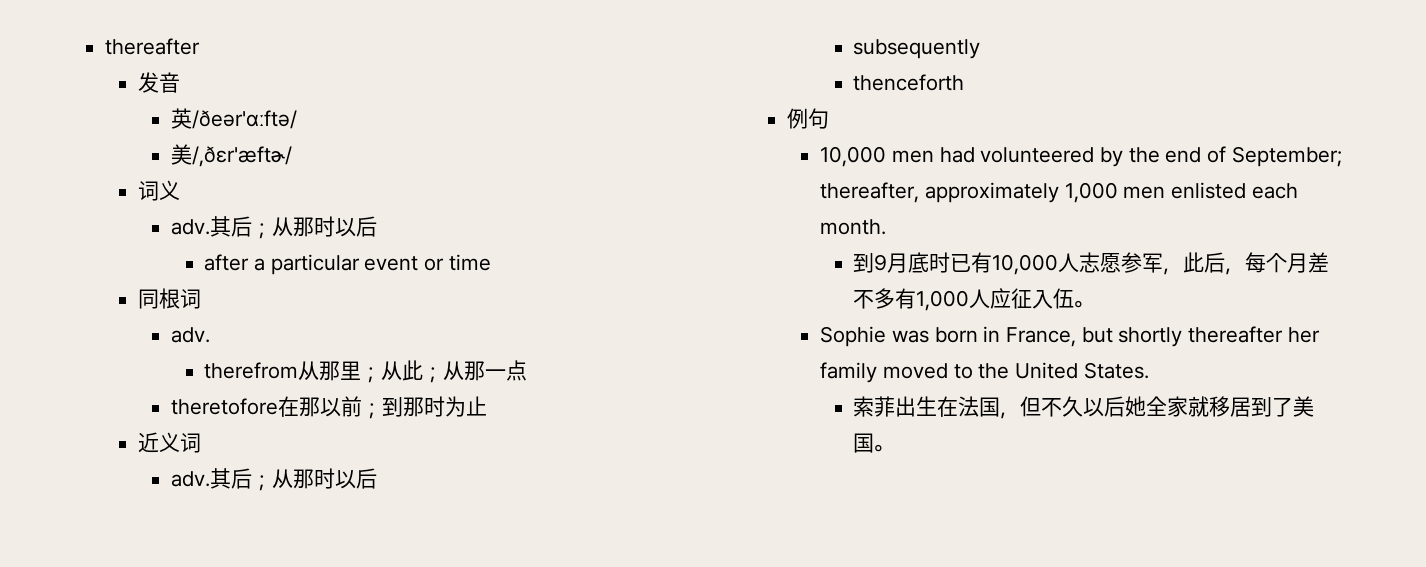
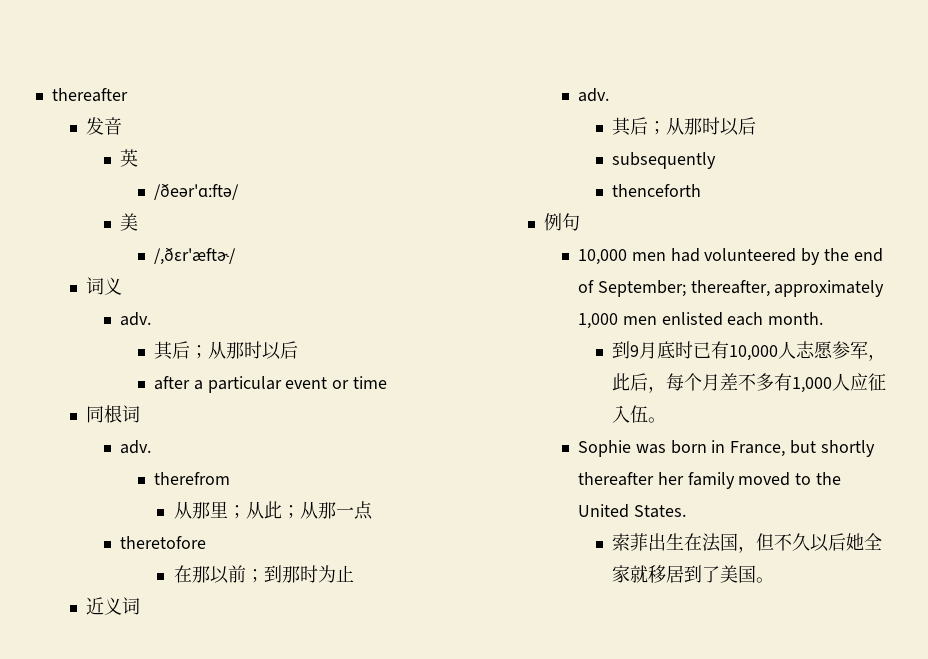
- 英/ðeər'ɑːftə/
- 美/,ðɛr'æftɚ/
+ 英
+ /ðeər'ɑːftə/
+ 美
+ /,ðɛr'æftɚ/
  词义
- adv.其后；从那时以后
+ adv.
+ 其后；从那时以后
- therefrom从那里；从此；从那一点
+ therefrom
+ 从那里；从此；从那一点
- theretofore在那以前；到那时为止
+ theretofore
+ 在那以前；到那时为止
  近义词
- adv.其后；从那时以后
+ adv.
+ 其后；从那时以后

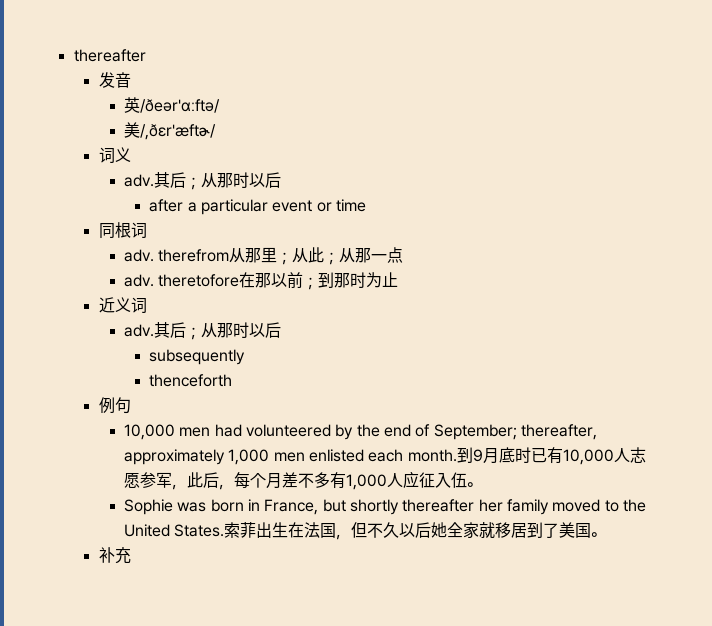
- 英
- /ðeər'ɑːftə/
- 美
- /,ðɛr'æftɚ/
+ 英/ðeər'ɑːftə/
+ 美/,ðɛr'æftɚ/
  词义
- adv.
- 其后；从那时以后
+ adv.其后；从那时以后
  同根词
- adv.
- therefrom
- 从那里；从此；从那一点
+ adv. therefrom从那里；从此；从那一点
- theretofore
- 在那以前；到那时为止
+ adv. theretofore在那以前；到那时为止
  近义词
- adv.
- 其后；从那时以后
+ adv.其后；从那时以后
- 10,000 men had volunteered by the end of September; thereafter, approximately 1,000 men enlisted each month.
- 到9月底时已有10,000人志愿参军，此后，每个月差不多有1,000人应征入伍。
+ 10,000 men had volunteered by the end of September; thereafter, approximately 1,000 men enlisted each month.到9月底时已有10,000人志愿参军，此后，每个月差不多有1,000人应征入伍。
- Sophie was born in France, but shortly thereafter her family moved to the United States.
- 索菲出生在法国，但不久以后她全家就移居到了美国。
+ Sophie was born in France, but shortly thereafter her family moved to the United States.索菲出生在法国，但不久以后她全家就移居到了美国。
+ 补充

